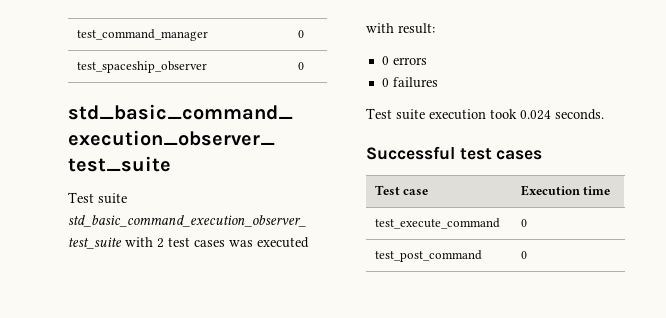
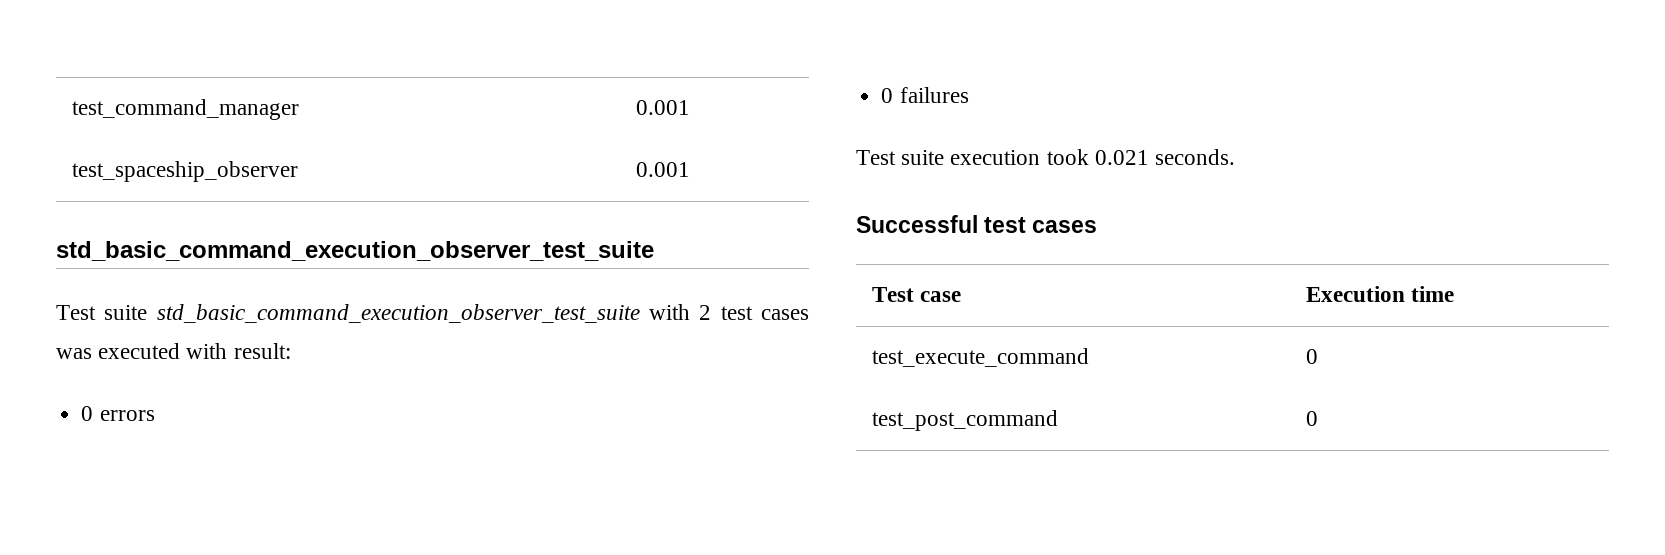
- test_command_manager | 0
+ test_command_manager | 0.001
- test_spaceship_observer | 0
+ test_spaceship_observer | 0.001
- Test suite execution took 0.024 seconds.
+ Test suite execution took 0.021 seconds.

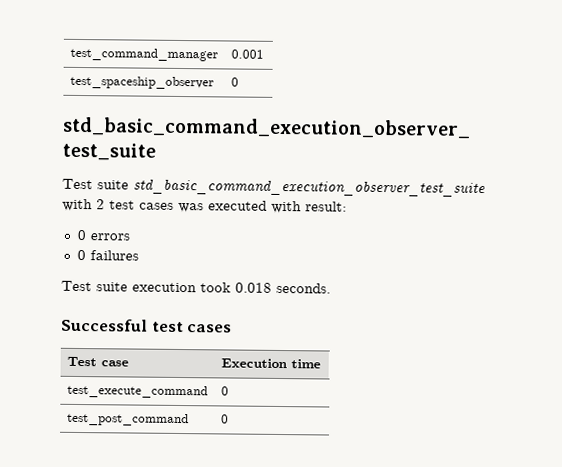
- test_spaceship_observer | 0.001
+ test_spaceship_observer | 0
- Test suite execution took 0.021 seconds.
+ Test suite execution took 0.018 seconds.

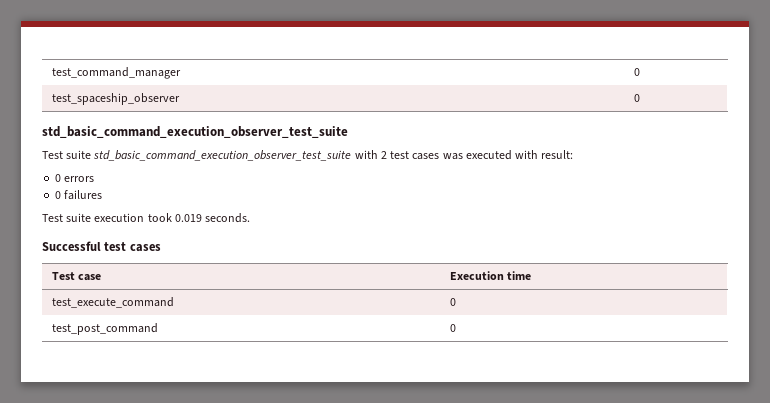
- test_command_manager | 0.001
+ test_command_manager | 0
- Test suite execution took 0.018 seconds.
+ Test suite execution took 0.019 seconds.

